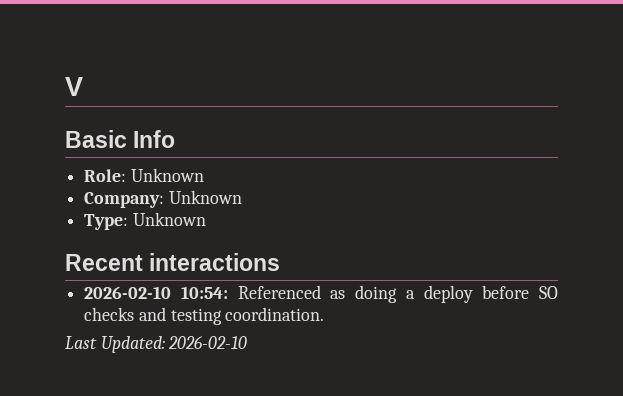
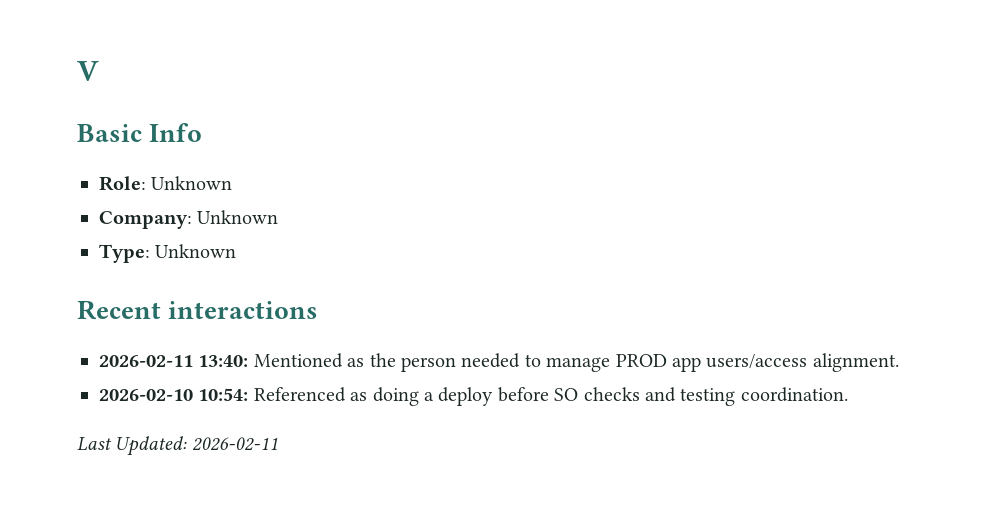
+ 2026-02-11 13:40: Mentioned as the person needed to manage PROD app users/access alignment.
- Last Updated: 2026-02-10
+ Last Updated: 2026-02-11

